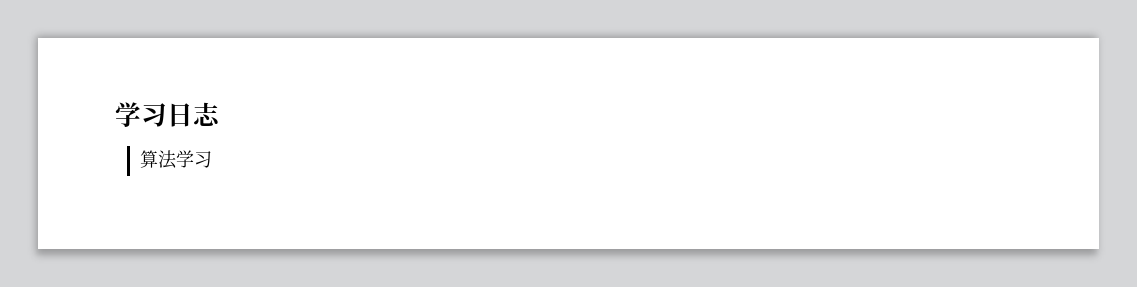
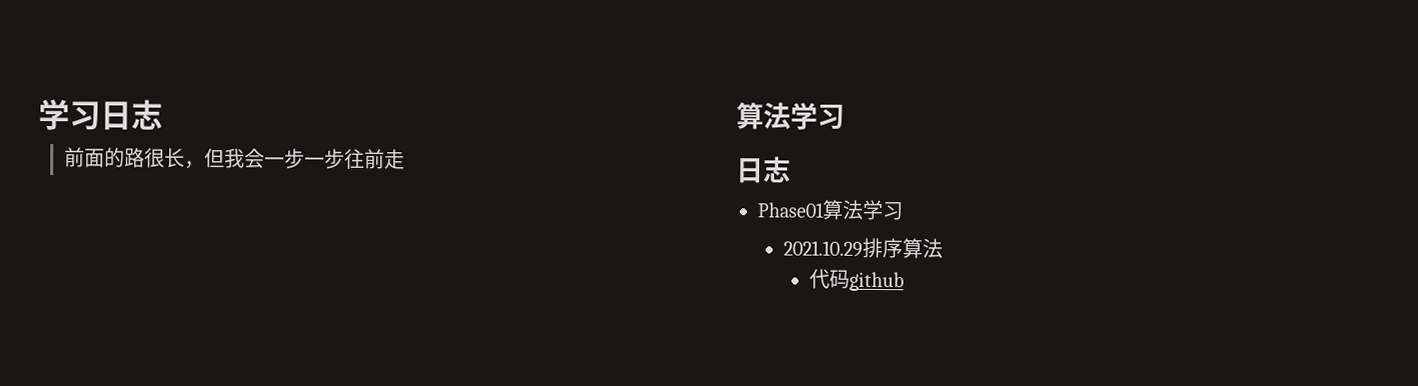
+ 前面的路很长，但我会一步一步往前走
  算法学习
+ 日志
+ Phase01算法学习
+ 2021.10.29排序算法
+ 代码github

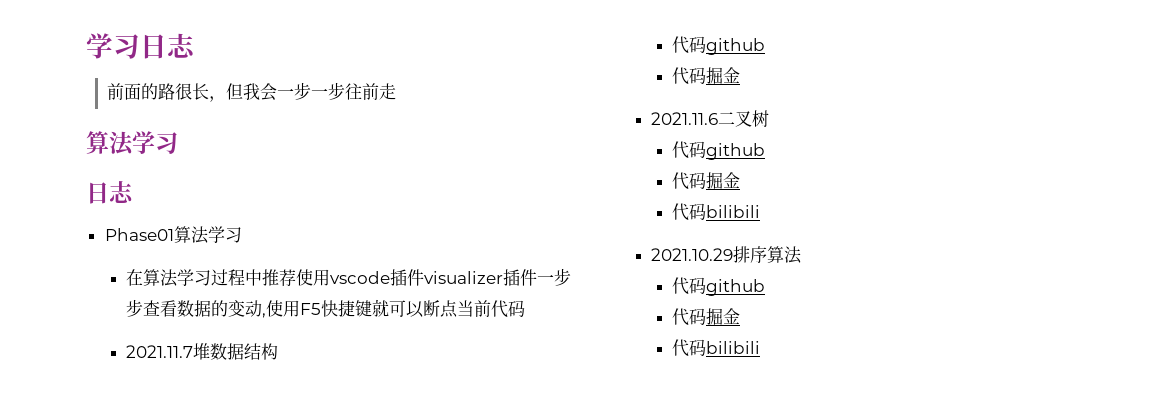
+ 在算法学习过程中推荐使用vscode插件visualizer插件一步步查看数据的变动,使用F5快捷键就可以断点当前代码
+ 2021.11.7堆数据结构
+ 代码github
+ 代码掘金
+ 2021.11.6二叉树
+ 代码github
+ 代码掘金
+ 代码bilibili
  2021.10.29排序算法
  代码github
+ 代码掘金
+ 代码bilibili

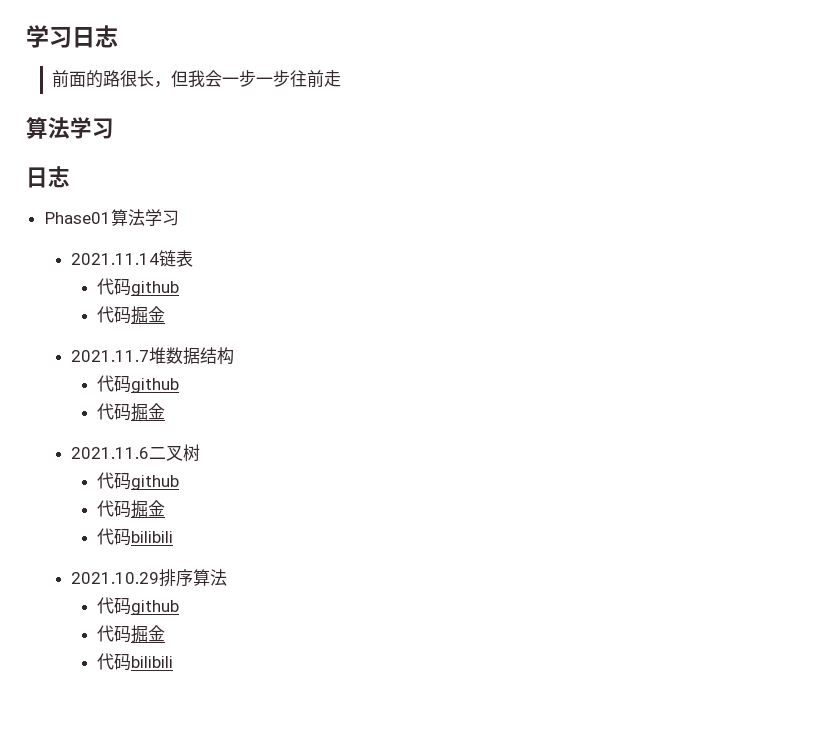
- 在算法学习过程中推荐使用vscode插件visualizer插件一步步查看数据的变动,使用F5快捷键就可以断点当前代码
+ 2021.11.14链表
+ 代码github
+ 代码掘金

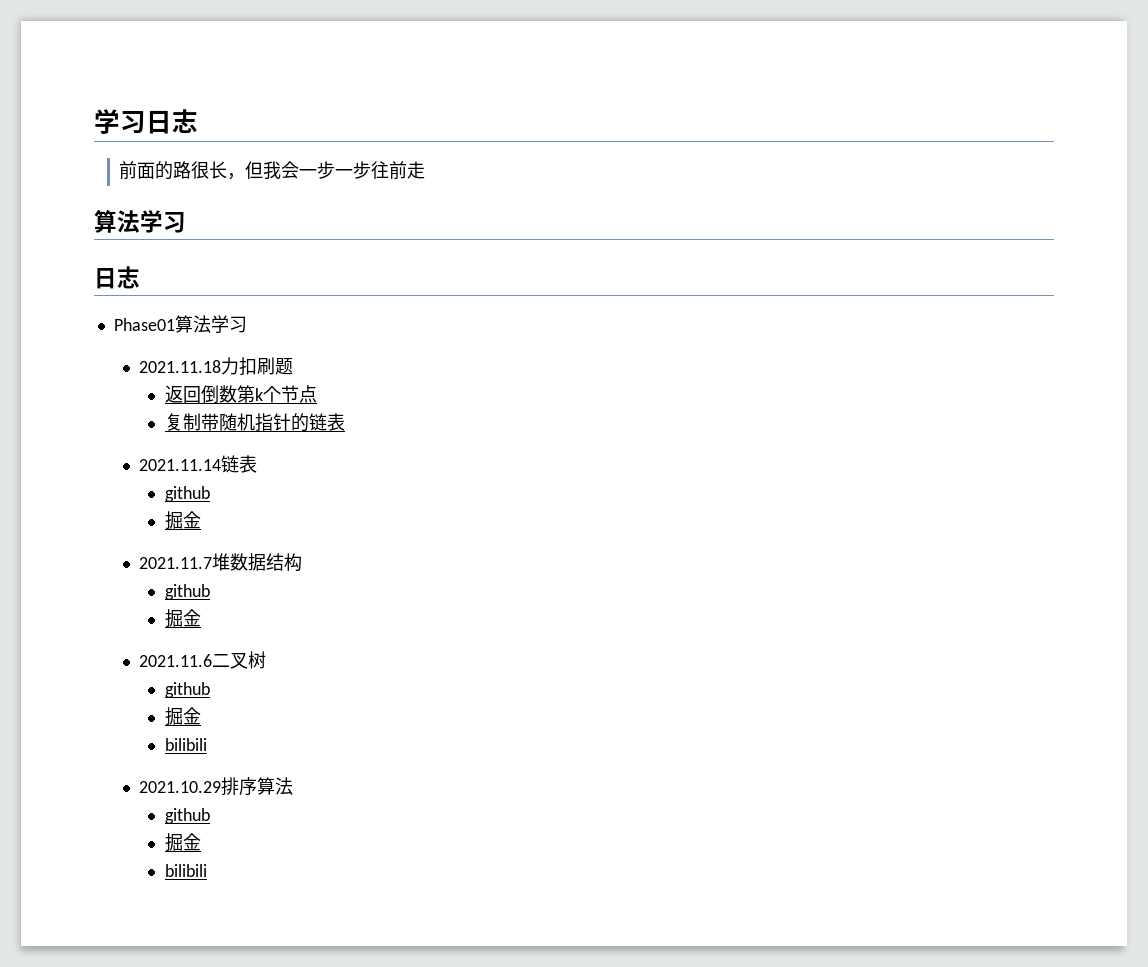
+ 2021.11.18力扣刷题
+ 返回倒数第k个节点
+ 复制带随机指针的链表
  2021.11.14链表
- 代码github
- 代码掘金
+ github
+ 掘金
  2021.11.7堆数据结构
- 代码github
- 代码掘金
+ github
+ 掘金
  2021.11.6二叉树
- 代码github
- 代码掘金
- 代码bilibili
+ github
+ 掘金
+ bilibili
  2021.10.29排序算法
- 代码github
- 代码掘金
- 代码bilibili
+ github
+ 掘金
+ bilibili

